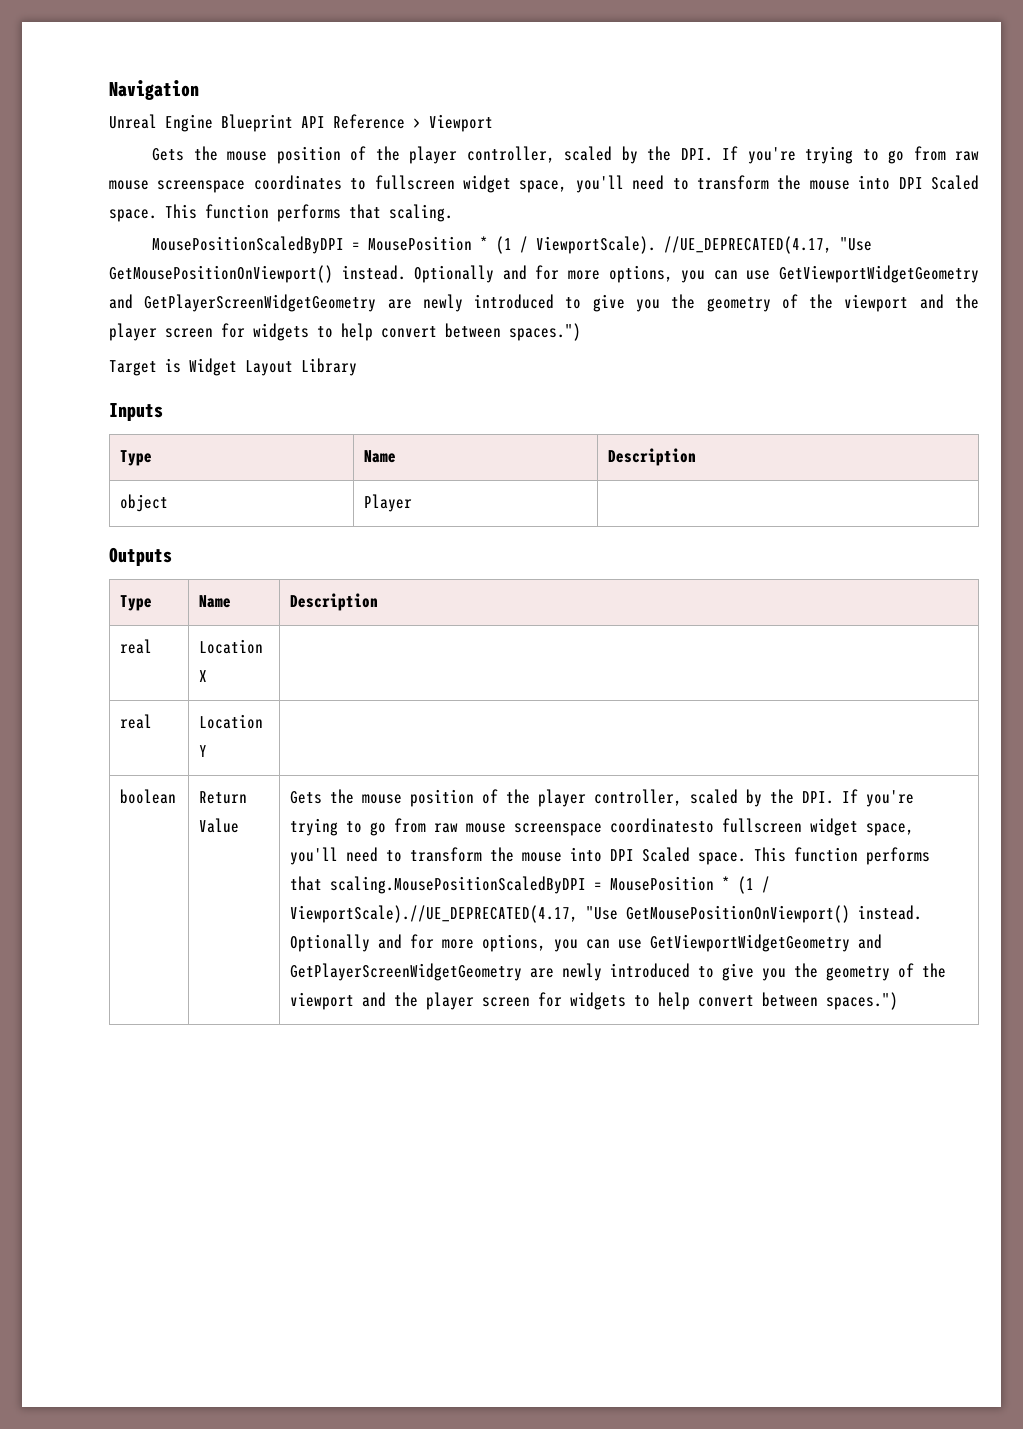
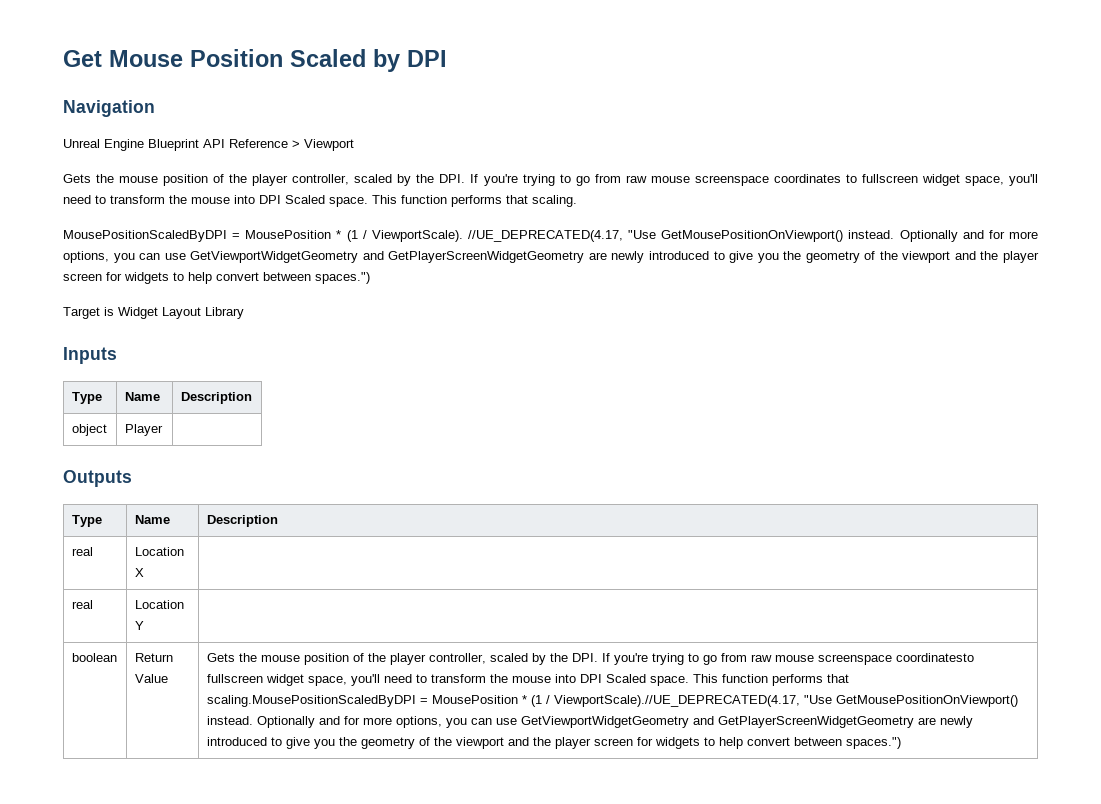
+ Get Mouse Position Scaled by DPI

